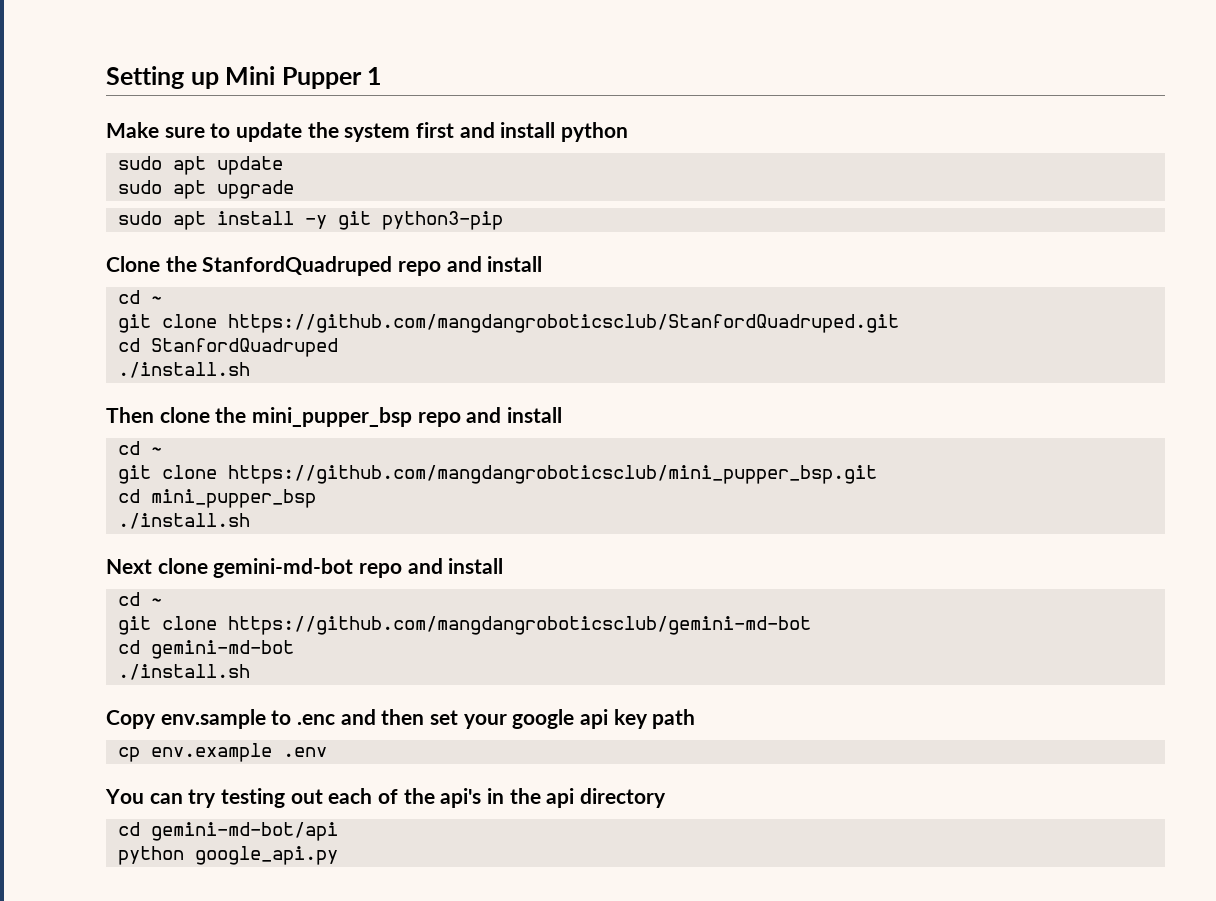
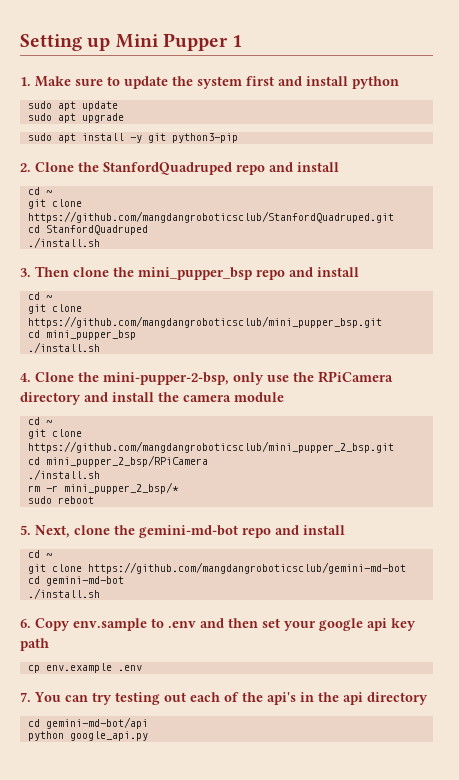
- Make sure to update the system first and install python
+ 1. Make sure to update the system first and install python
- Clone the StanfordQuadruped repo and install
+ 2. Clone the StanfordQuadruped repo and install
- Then clone the mini_pupper_bsp repo and install
+ 3. Then clone the mini_pupper_bsp repo and install
- Next clone gemini-md-bot repo and install
+ 4. Clone the mini-pupper-2-bsp, only use the RPiCamera directory and install the camera module
+ cd ~
+ git clone https://github.com/mangdangroboticsclub/mini_pupper_2_bsp.git
+ cd mini_pupper_2_bsp/RPiCamera
+ ./install.sh
+ rm -r mini_pupper_2_bsp/*
+ sudo reboot
+ 5. Next, clone the gemini-md-bot repo and install
- Copy env.sample to .enc and then set your google api key path
+ 6. Copy env.sample to .env and then set your google api key path
- You can try testing out each of the api's in the api directory
+ 7. You can try testing out each of the api's in the api directory

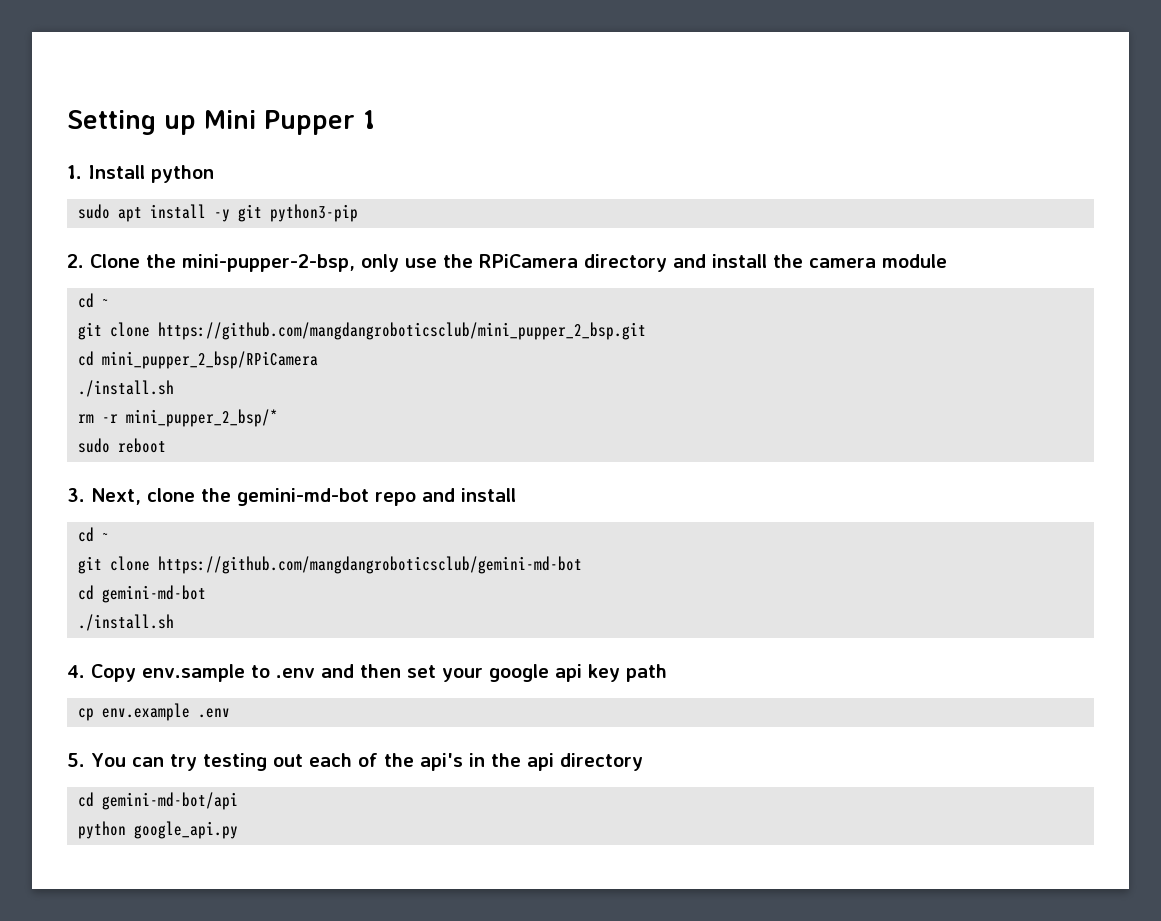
- 1. Make sure to update the system first and install python
- sudo apt update
- sudo apt upgrade
+ 1. Install python
- 2. Clone the StanfordQuadruped repo and install
- cd ~
- git clone https://github.com/mangdangroboticsclub/StanfordQuadruped.git
- cd StanfordQuadruped
- ./install.sh
- 3. Then clone the mini_pupper_bsp repo and install
- cd ~
- git clone https://github.com/mangdangroboticsclub/mini_pupper_bsp.git
- cd mini_pupper_bsp
- ./install.sh
- 4. Clone the mini-pupper-2-bsp, only use the RPiCamera directory and install the camera module
+ 2. Clone the mini-pupper-2-bsp, only use the RPiCamera directory and install the camera module
- 5. Next, clone the gemini-md-bot repo and install
+ 3. Next, clone the gemini-md-bot repo and install
- 6. Copy env.sample to .env and then set your google api key path
+ 4. Copy env.sample to .env and then set your google api key path
- 7. You can try testing out each of the api's in the api directory
+ 5. You can try testing out each of the api's in the api directory

